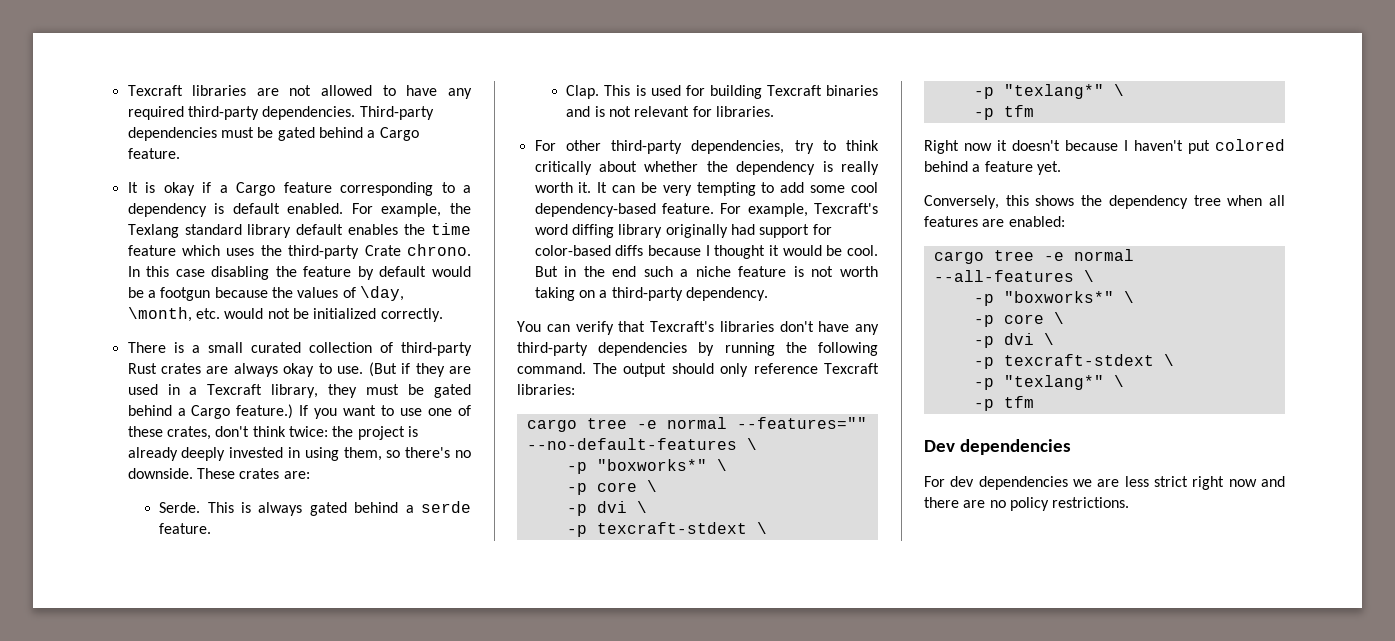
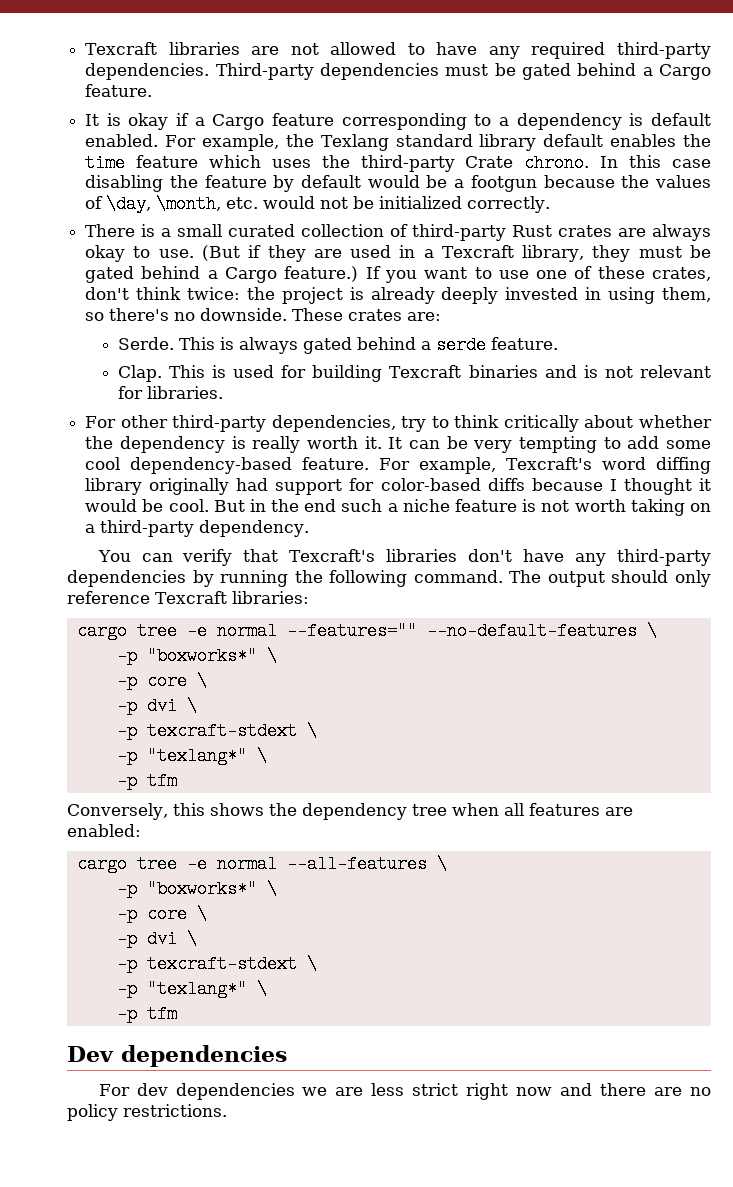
- Right now it doesn't because I haven't put colored behind a feature yet.

